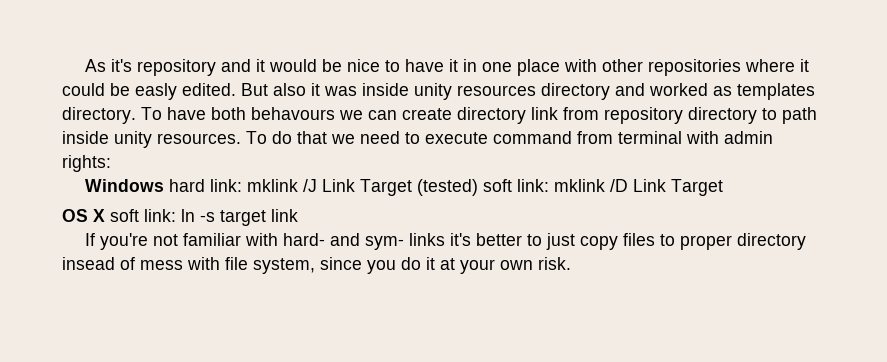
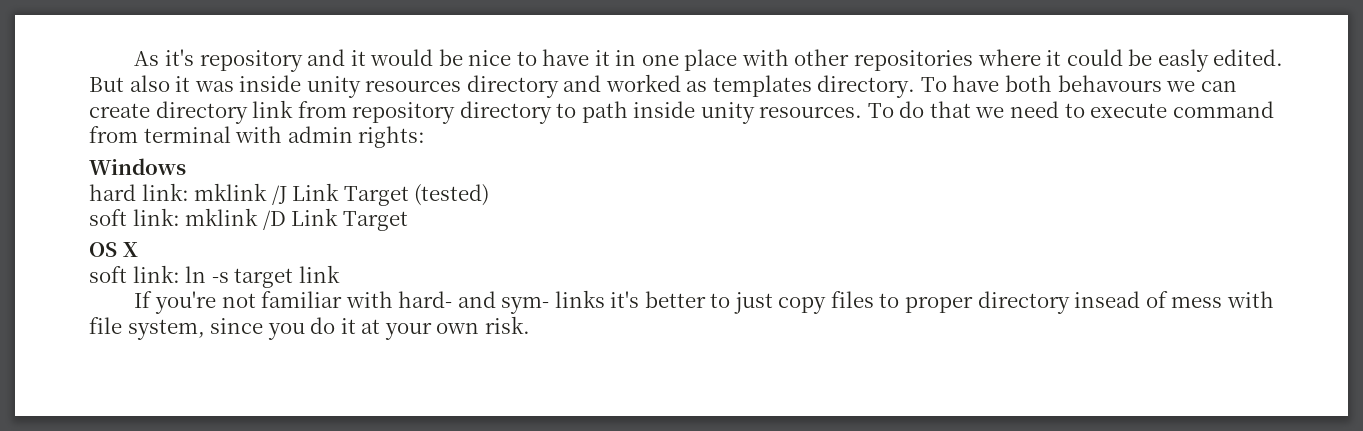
- Windows hard link: mklink /J Link Target (tested) soft link: mklink /D Link Target
+ Windows
+ hard link: mklink /J Link Target (tested)
+ soft link: mklink /D Link Target
- OS X soft link: ln -s target link
+ OS X
+ soft link: ln -s target link

